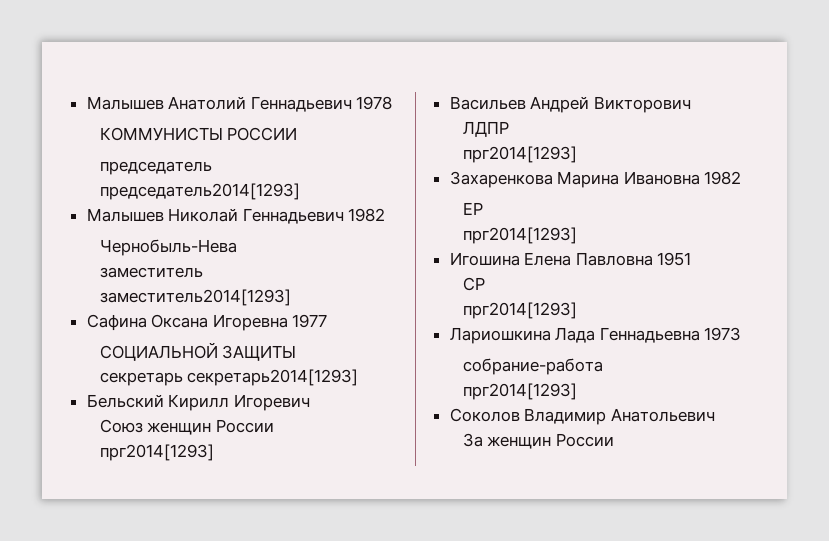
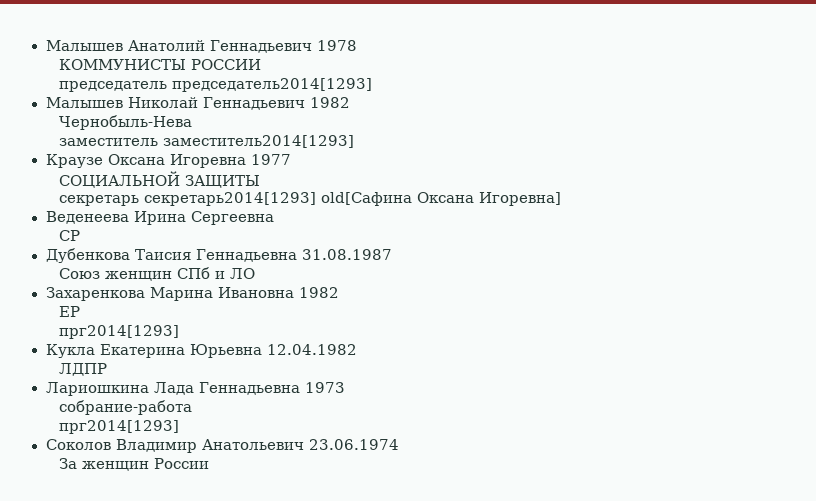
- Сафина Оксана Игоревна 1977
+ Краузе Оксана Игоревна 1977
- секретарь секретарь2014[1293]
- Бельский Кирилл Игоревич
- Союз женщин России
- прг2014[1293]
- Васильев Андрей Викторович
- ЛДПР
- прг2014[1293]
+ секретарь секретарь2014[1293] old[Сафина Оксана Игоревна]
+ Веденеева Ирина Сергеевна
+ СР
+ Дубенкова Таисия Геннадьевна 31.08.1987
+ Союз женщин СПб и ЛО
- Игошина Елена Павловна 1951
- СР
- прг2014[1293]
+ Кукла Екатерина Юрьевна 12.04.1982
+ ЛДПР
- Соколов Владимир Анатольевич
+ Соколов Владимир Анатольевич 23.06.1974

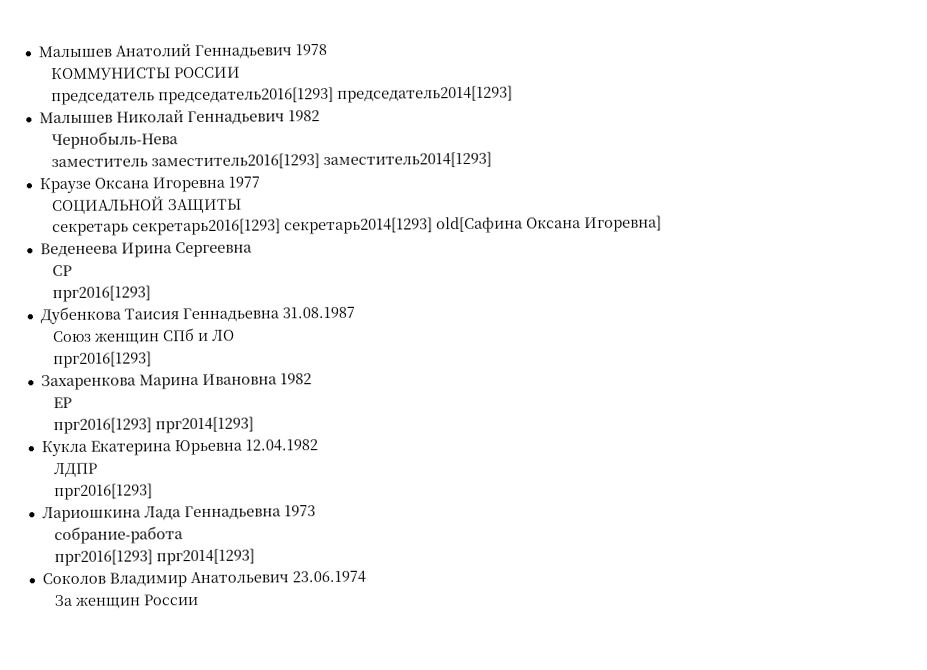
- председатель председатель2014[1293]
+ председатель председатель2016[1293] председатель2014[1293]
- заместитель заместитель2014[1293]
+ заместитель заместитель2016[1293] заместитель2014[1293]
- секретарь секретарь2014[1293] old[Сафина Оксана Игоревна]
+ секретарь секретарь2016[1293] секретарь2014[1293] old[Сафина Оксана Игоревна]
  СР
+ прг2016[1293]
  Союз женщин СПб и ЛО
+ прг2016[1293]
  ЕР
- прг2014[1293]
+ прг2016[1293] прг2014[1293]
  ЛДПР
+ прг2016[1293]
  собрание-работа
- прг2014[1293]
+ прг2016[1293] прг2014[1293]

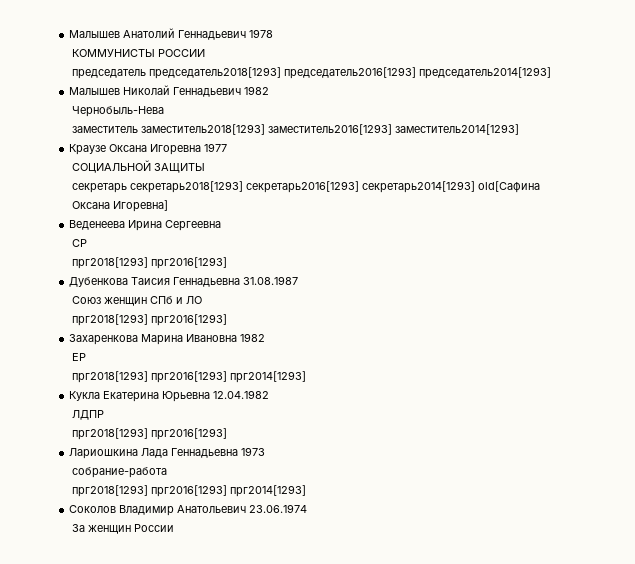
- председатель председатель2016[1293] председатель2014[1293]
+ председатель председатель2018[1293] председатель2016[1293] председатель2014[1293]
- заместитель заместитель2016[1293] заместитель2014[1293]
+ заместитель заместитель2018[1293] заместитель2016[1293] заместитель2014[1293]
- секретарь секретарь2016[1293] секретарь2014[1293] old[Сафина Оксана Игоревна]
+ секретарь секретарь2018[1293] секретарь2016[1293] секретарь2014[1293] old[Сафина Оксана Игоревна]
  СР
- прг2016[1293]
+ прг2018[1293] прг2016[1293]
  Союз женщин СПб и ЛО
- прг2016[1293]
+ прг2018[1293] прг2016[1293]
  ЕР
- прг2016[1293] прг2014[1293]
+ прг2018[1293] прг2016[1293] прг2014[1293]
  ЛДПР
- прг2016[1293]
+ прг2018[1293] прг2016[1293]
  собрание-работа
- прг2016[1293] прг2014[1293]
+ прг2018[1293] прг2016[1293] прг2014[1293]

